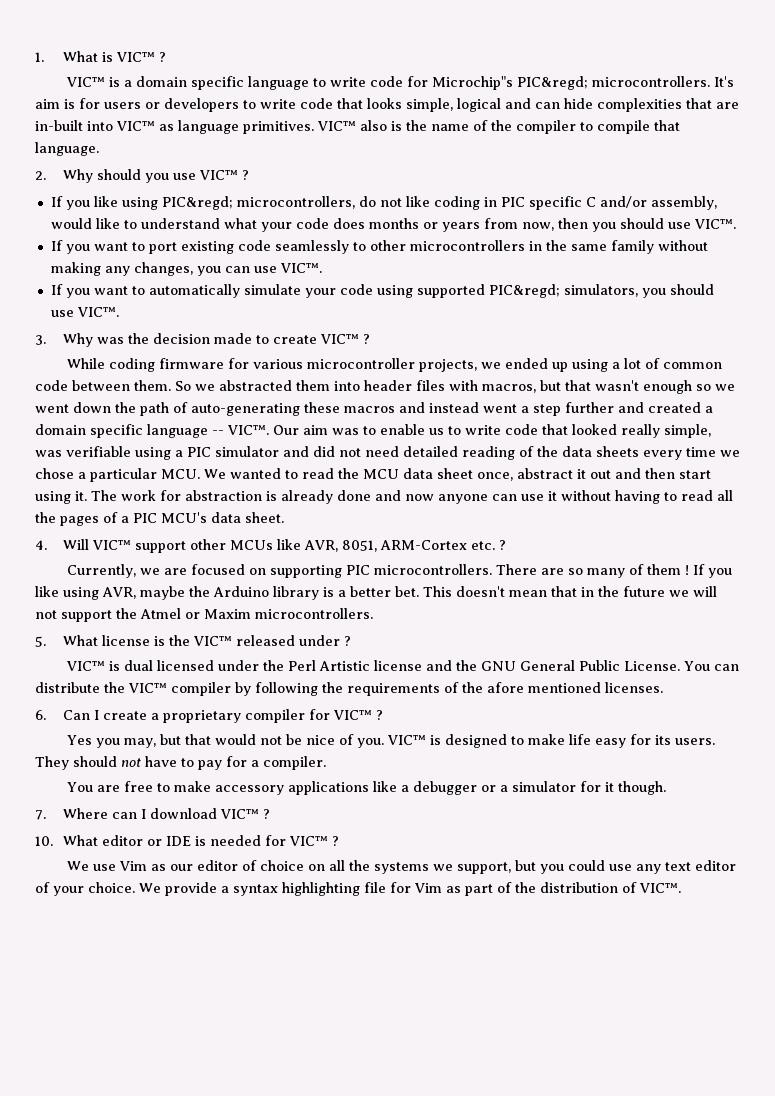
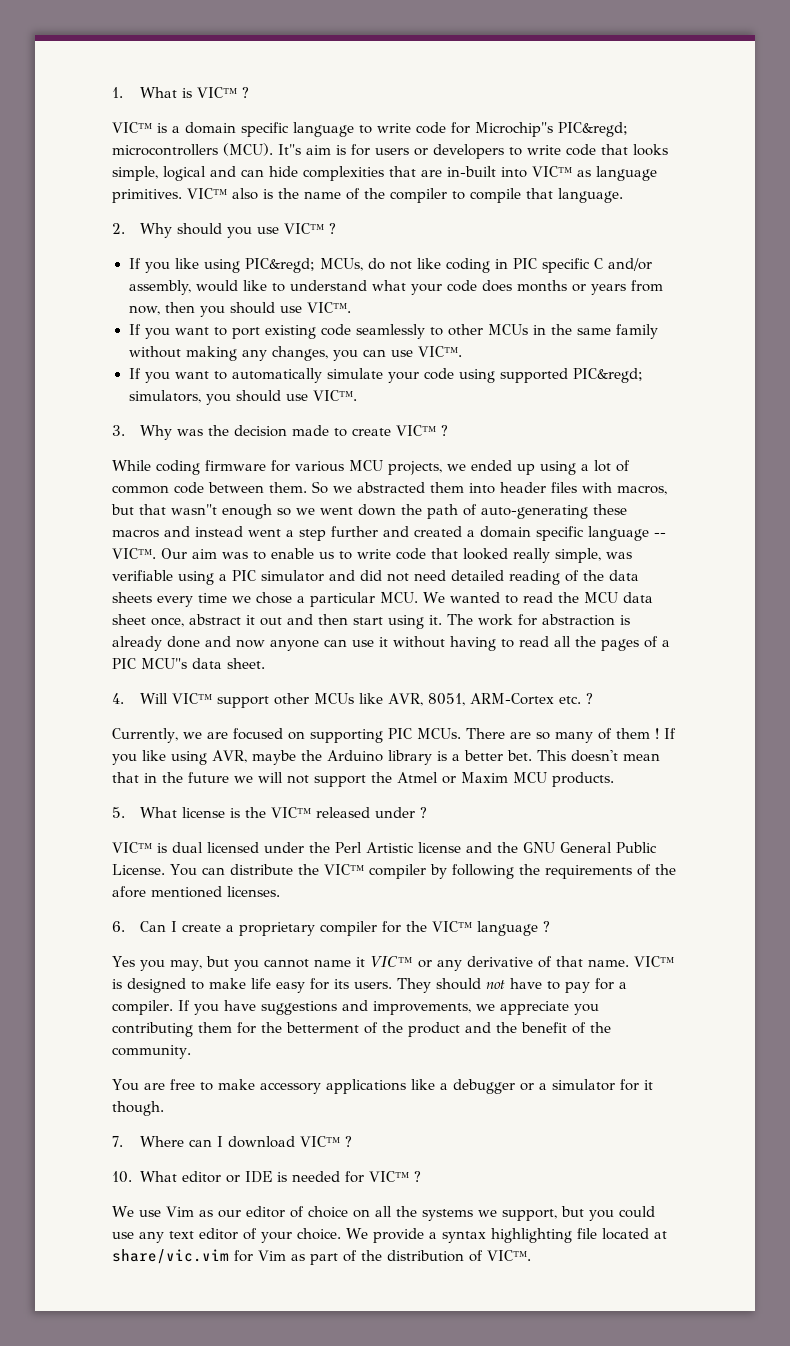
- VIC™ is a domain specific language to write code for Microchip"s PIC&regd; microcontrollers. It's aim is for users or developers to write code that looks simple, logical and can hide complexities that are in-built into VIC™ as language primitives.
+ VIC™ is a domain specific language to write code for Microchip"s PIC&regd; microcontrollers (MCU). It"s aim is for users or developers to write code that looks simple, logical and can hide complexities that are in-built into VIC™ as language primitives.
- If you like using PIC&regd; microcontrollers, do not like coding in PIC specific C and/or assembly, would like to understand what your code does months or years from now, then you should use VIC™.
+ If you like using PIC&regd; MCUs, do not like coding in PIC specific C and/or assembly, would like to understand what your code does months or years from now, then you should use VIC™.
- If you want to port existing code seamlessly to other microcontrollers in the same family without making any changes, you can use VIC™.
+ If you want to port existing code seamlessly to other MCUs in the same family without making any changes, you can use VIC™.
- While coding firmware for various microcontroller projects, we ended up using a lot of common code between them.
+ While coding firmware for various MCU projects, we ended up using a lot of common code between them.
- So we abstracted them into header files with macros, but that wasn't enough so we went down the path of auto-generating these macros and instead went a step further and created a domain specific language -- VIC™.
+ So we abstracted them into header files with macros, but that wasn"t enough so we went down the path of auto-generating these macros and instead went a step further and created a domain specific language -- VIC™.
- The work for abstraction is already done and now anyone can use it without having to read all the pages of a PIC MCU's data sheet.
+ The work for abstraction is already done and now anyone can use it without having to read all the pages of a PIC MCU"s data sheet.
- Currently, we are focused on supporting PIC microcontrollers.
+ Currently, we are focused on supporting PIC MCUs.
- This doesn't mean that in the future we will not support the Atmel or Maxim microcontrollers.
+ This doesn't mean that in the future we will not support the Atmel or Maxim MCU products.
- 6. Can I create a proprietary compiler for VIC™ ?
+ 6. Can I create a proprietary compiler for the VIC™ language ?
- Yes you may, but that would not be nice of you.
+ Yes you may, but you cannot name it VIC™ or any derivative of that name.
+ If you have suggestions and improvements, we appreciate you contributing them for the betterment of the product and the benefit of the community.
- We provide a syntax highlighting file for Vim as part of the distribution of VIC™.
+ We provide a syntax highlighting file located at share/vic.vim for Vim as part of the distribution of VIC™.

